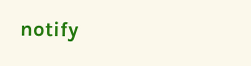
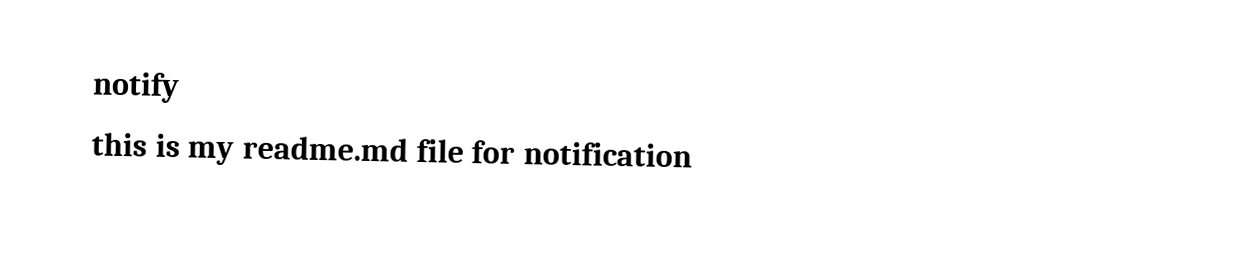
+ this is my readme.md file for notification

